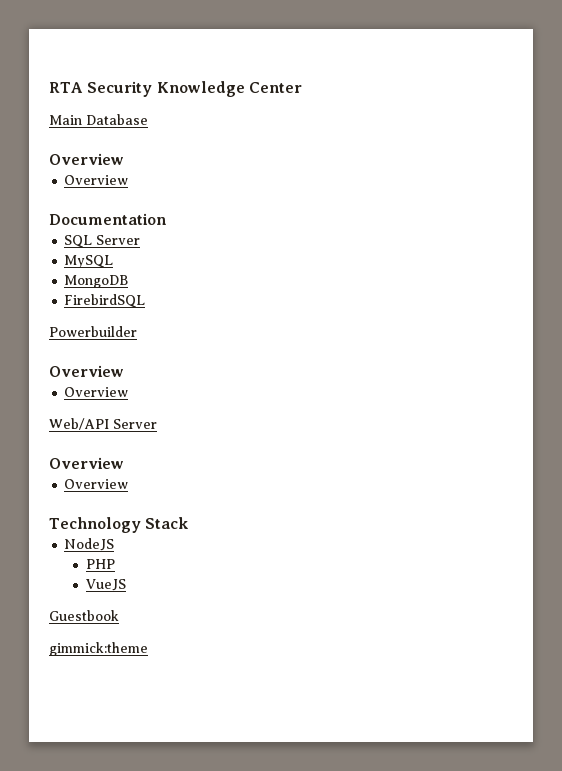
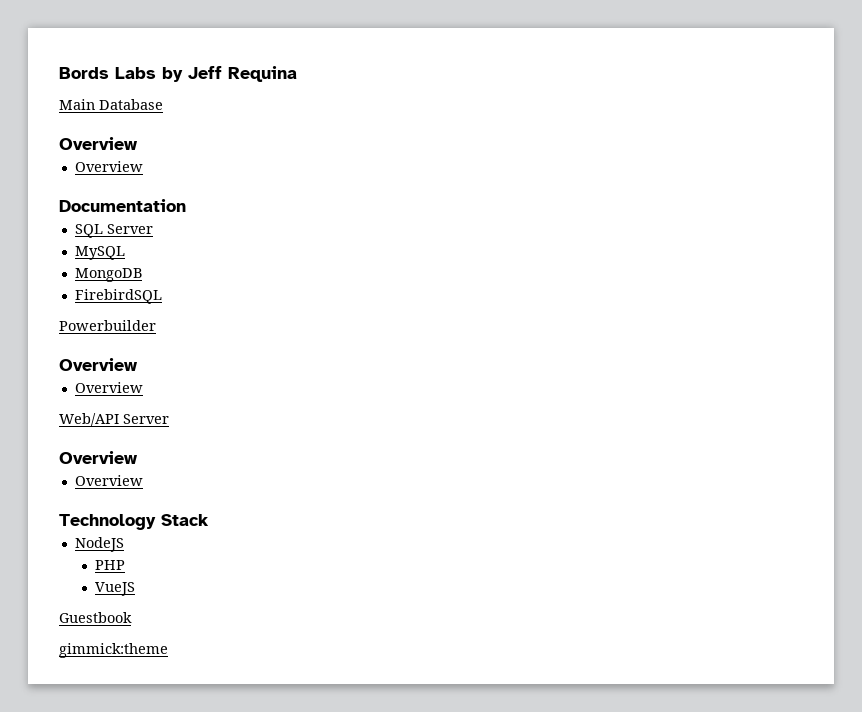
- RTA Security Knowledge Center
+ Bords Labs by Jeff Requina

